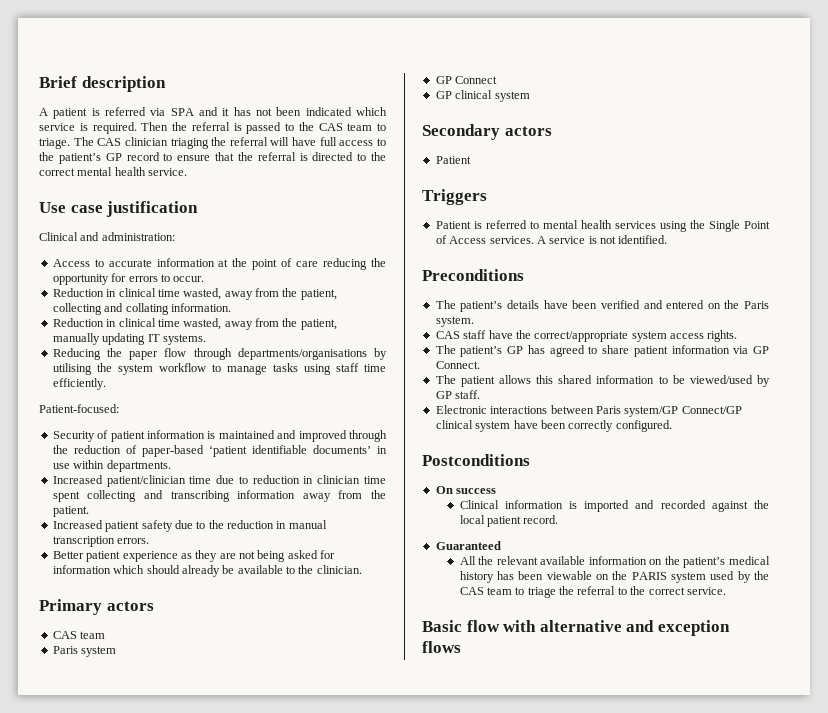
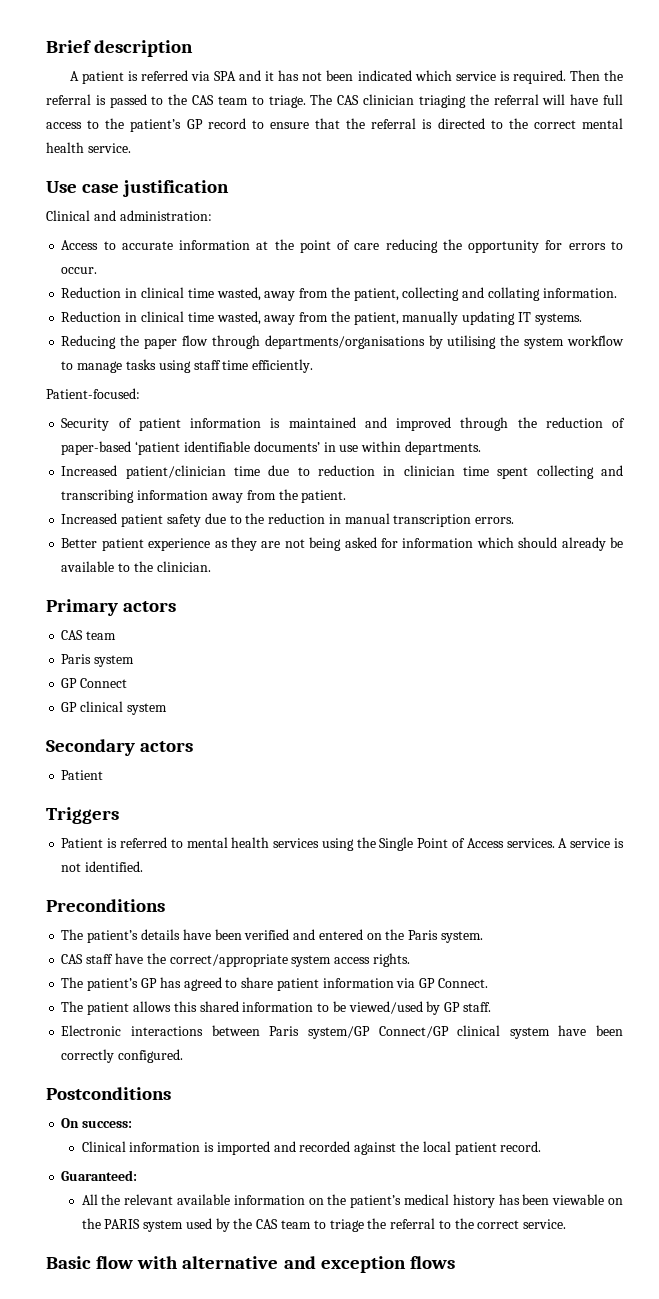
- On success
+ On success:
- Guaranteed
+ Guaranteed:

